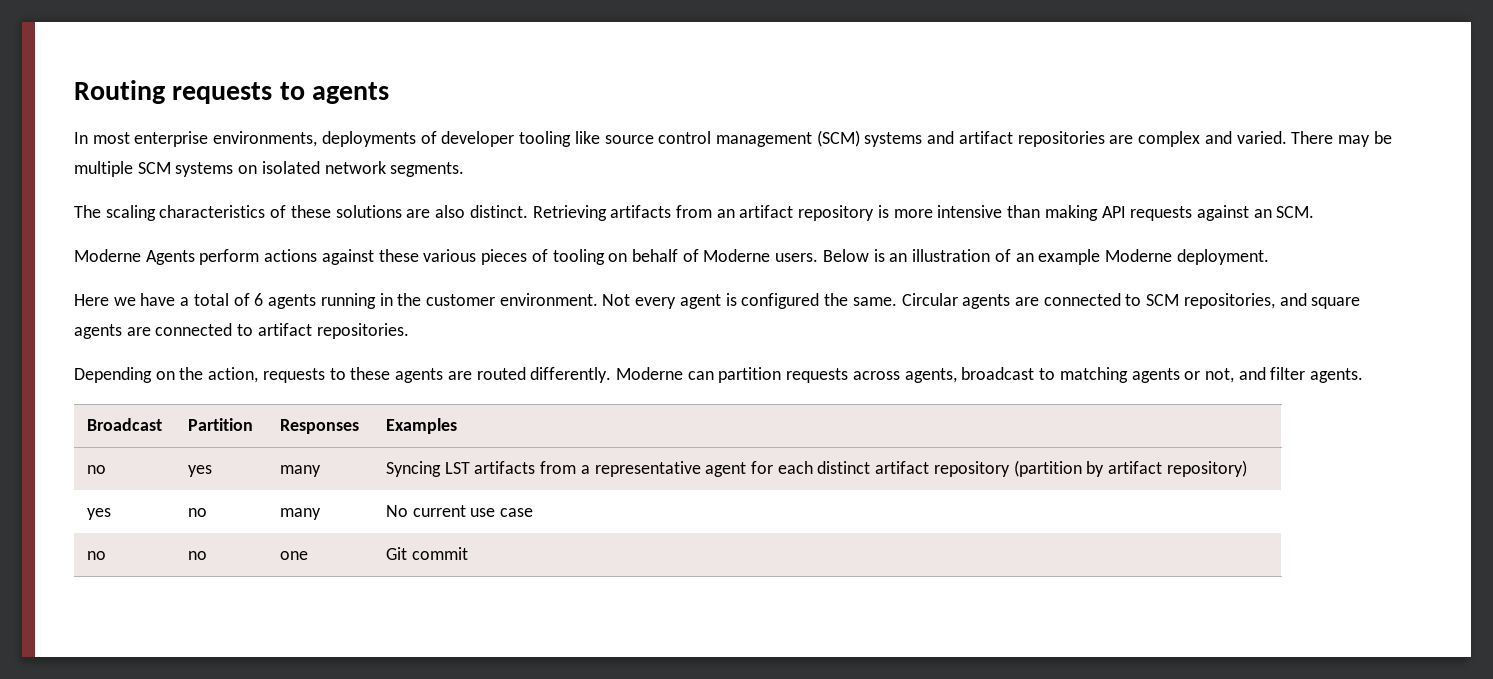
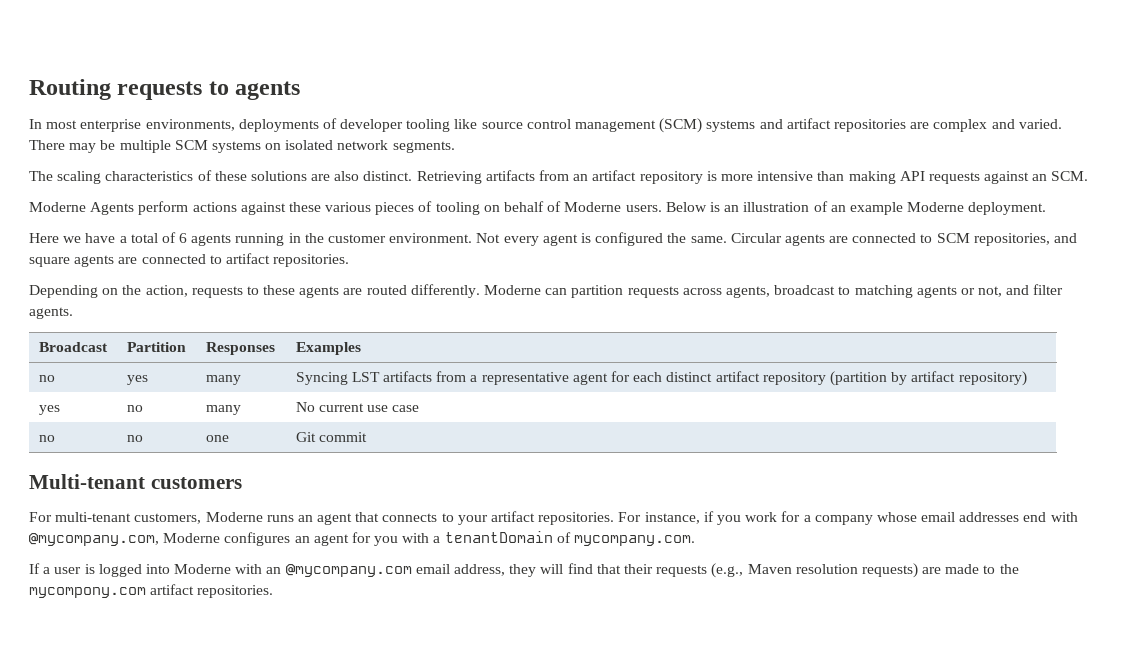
+ Multi-tenant customers
+ For multi-tenant customers, Moderne runs an agent that connects to your artifact repositories. For instance, if you work for a company whose email addresses end with @mycompany.com, Moderne configures an agent for you with a tenantDomain of mycompany.com.
+ If a user is logged into Moderne with an @mycompany.com email address, they will find that their requests (e.g., Maven resolution requests) are made to the mycompony.com artifact repositories.

